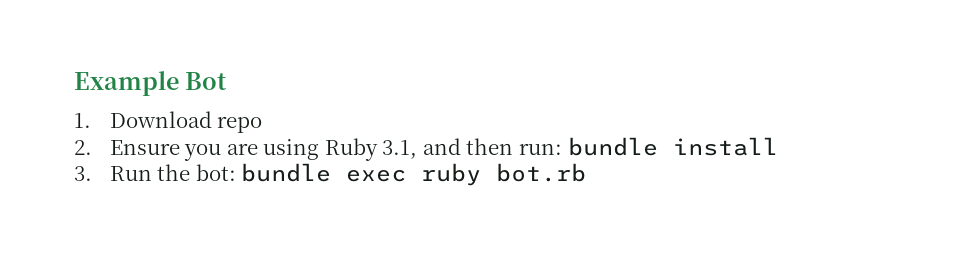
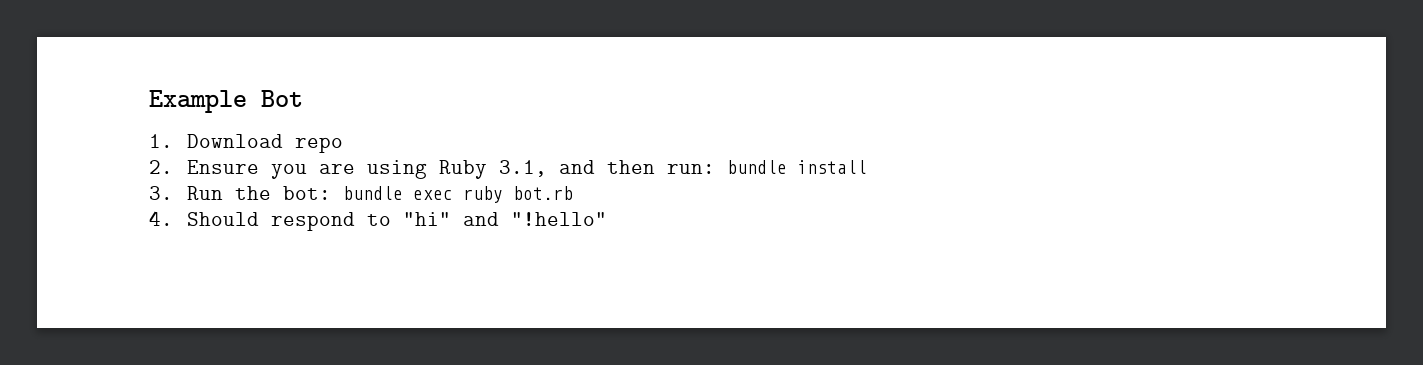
+ 4. Should respond to "hi" and "!hello"

